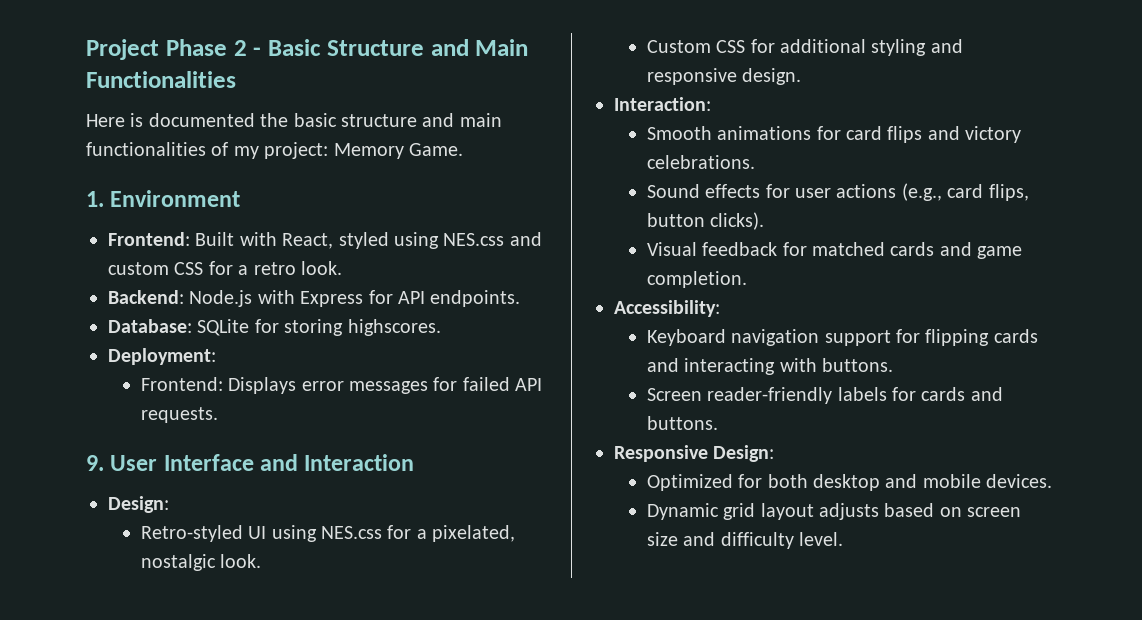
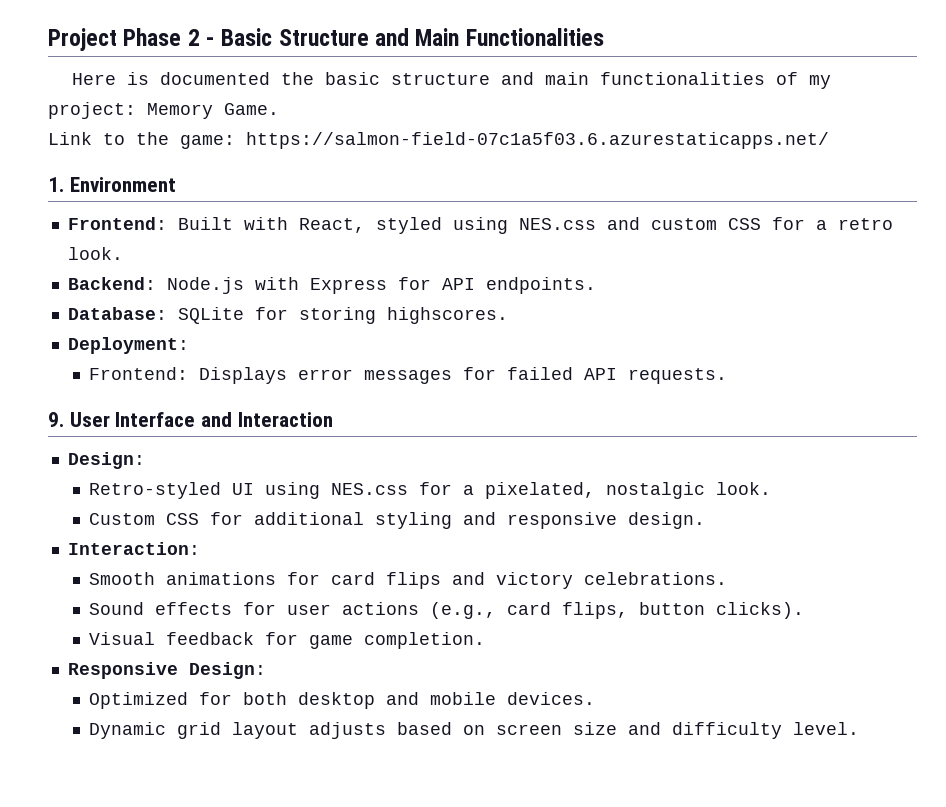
+ Link to the game: https://salmon-field-07c1a5f03.6.azurestaticapps.net/
- Visual feedback for matched cards and game completion.
+ Visual feedback for game completion.
- Accessibility:
- Keyboard navigation support for flipping cards and interacting with buttons.
- Screen reader-friendly labels for cards and buttons.

